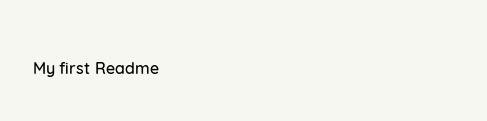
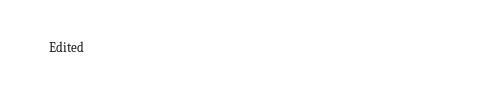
- My first Readme
+ Edited

